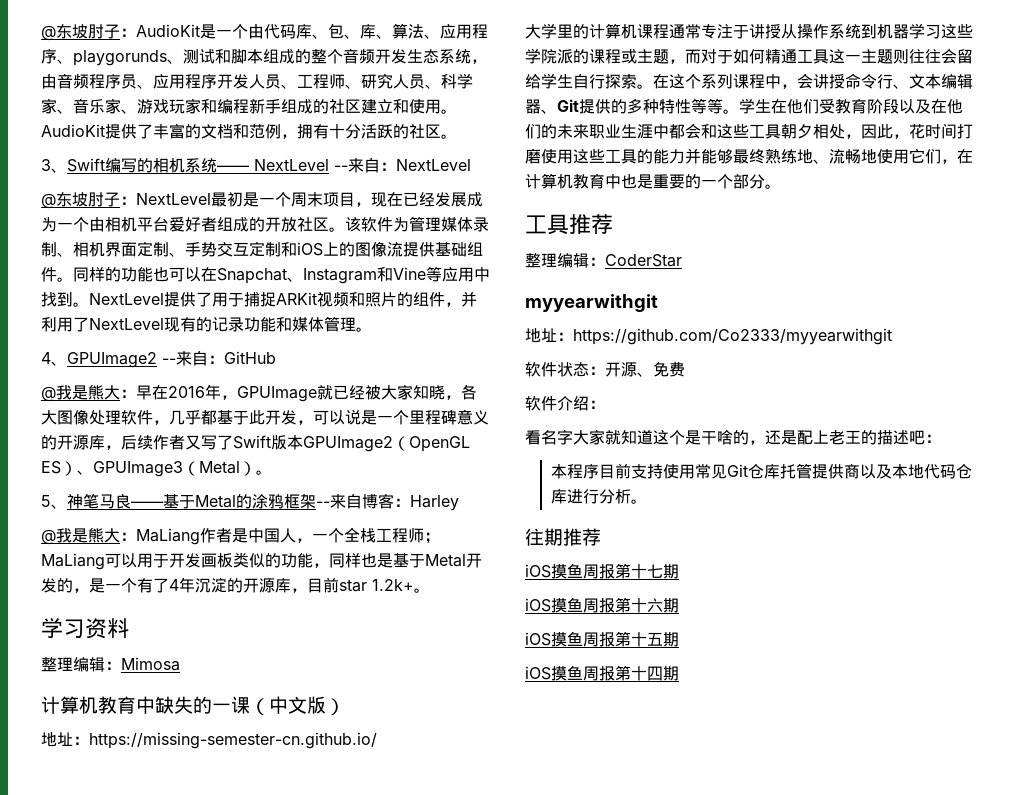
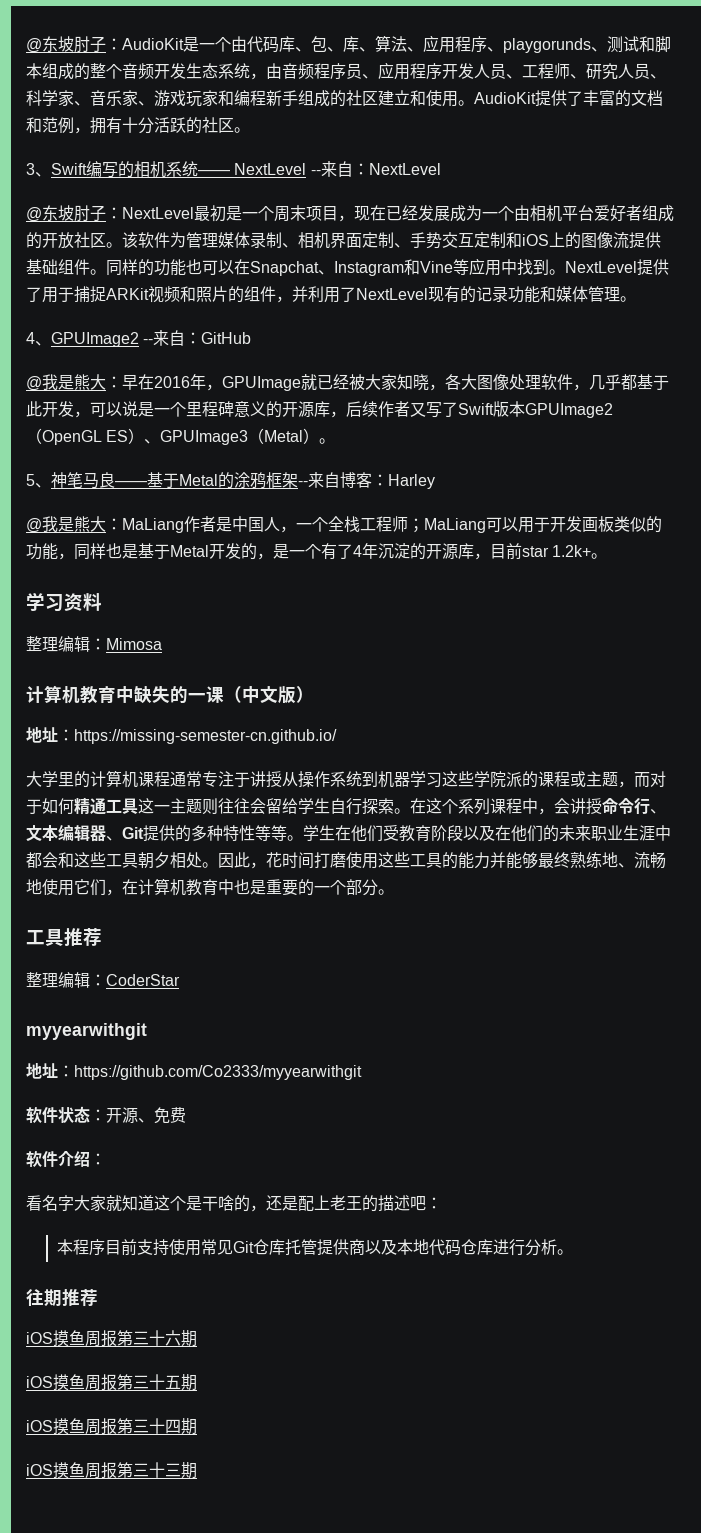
- 学生在他们受教育阶段以及在他们的未来职业生涯中都会和这些工具朝夕相处，因此，花时间打磨使用这些工具的能力并能够最终熟练地、流畅地使用它们，在计算机教育中也是重要的一个部分。
+ 学生在他们受教育阶段以及在他们的未来职业生涯中都会和这些工具朝夕相处。因此，花时间打磨使用这些工具的能力并能够最终熟练地、流畅地使用它们，在计算机教育中也是重要的一个部分。
- iOS摸鱼周报第十七期
- iOS摸鱼周报第十六期
+ iOS摸鱼周报第三十六期
- iOS摸鱼周报第十五期
+ iOS摸鱼周报第三十五期
- iOS摸鱼周报第十四期
+ iOS摸鱼周报第三十四期
+ iOS摸鱼周报第三十三期

